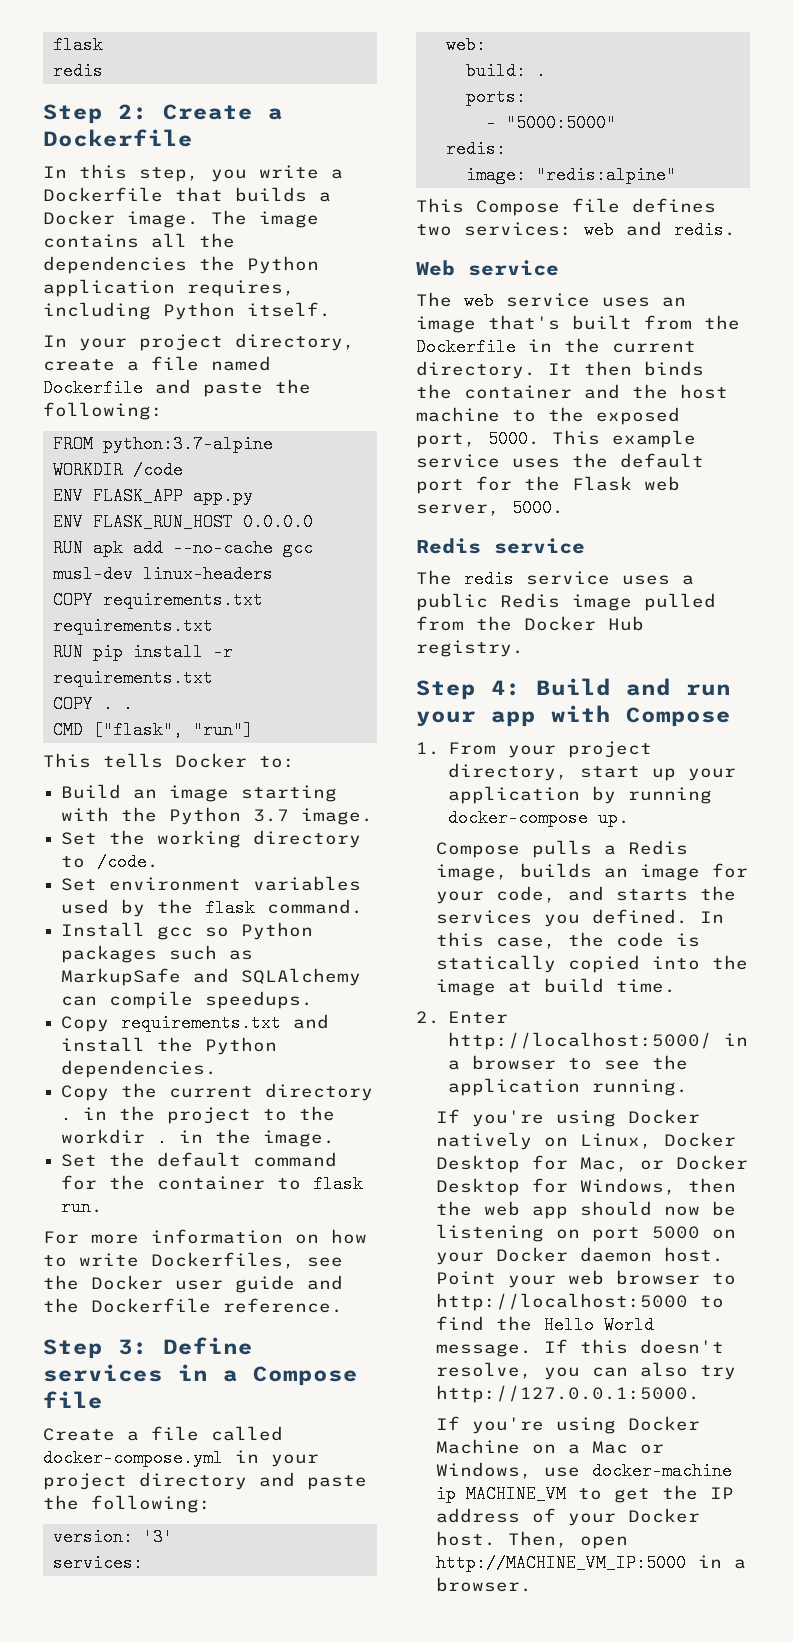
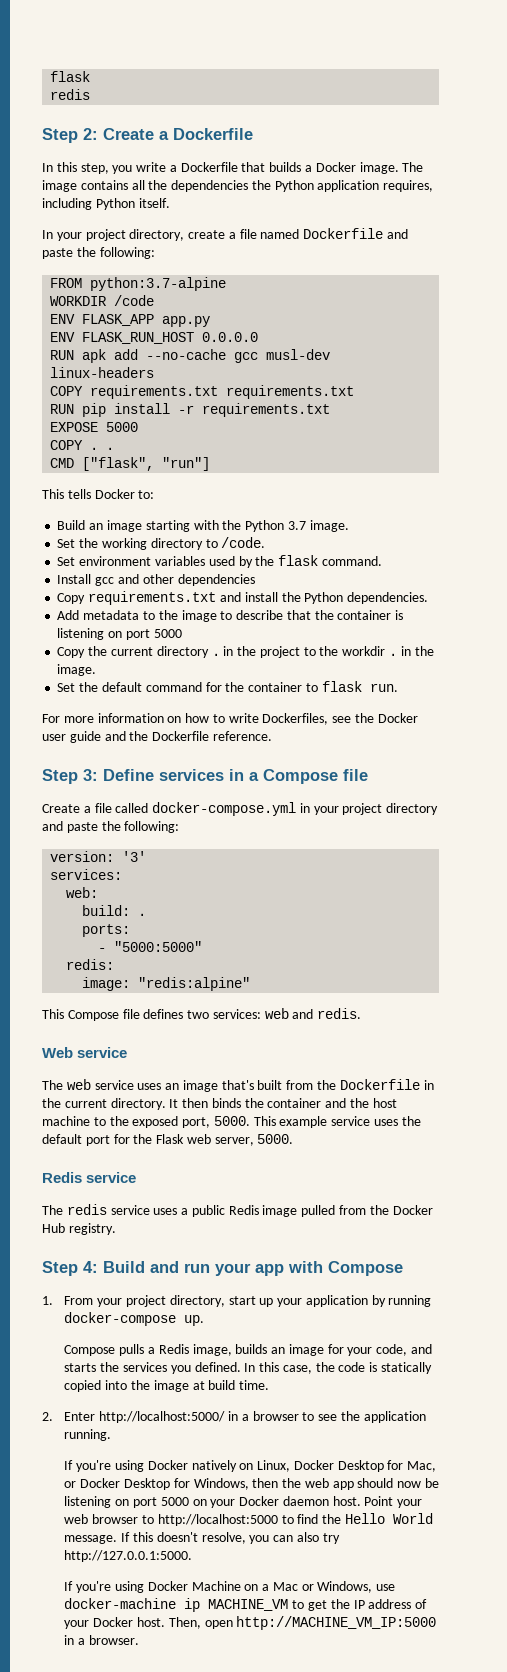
+ EXPOSE 5000
- Install gcc so Python packages such as MarkupSafe and SQLAlchemy can compile speedups.
+ Install gcc and other dependencies
+ Add metadata to the image to describe that the container is listening on port 5000

